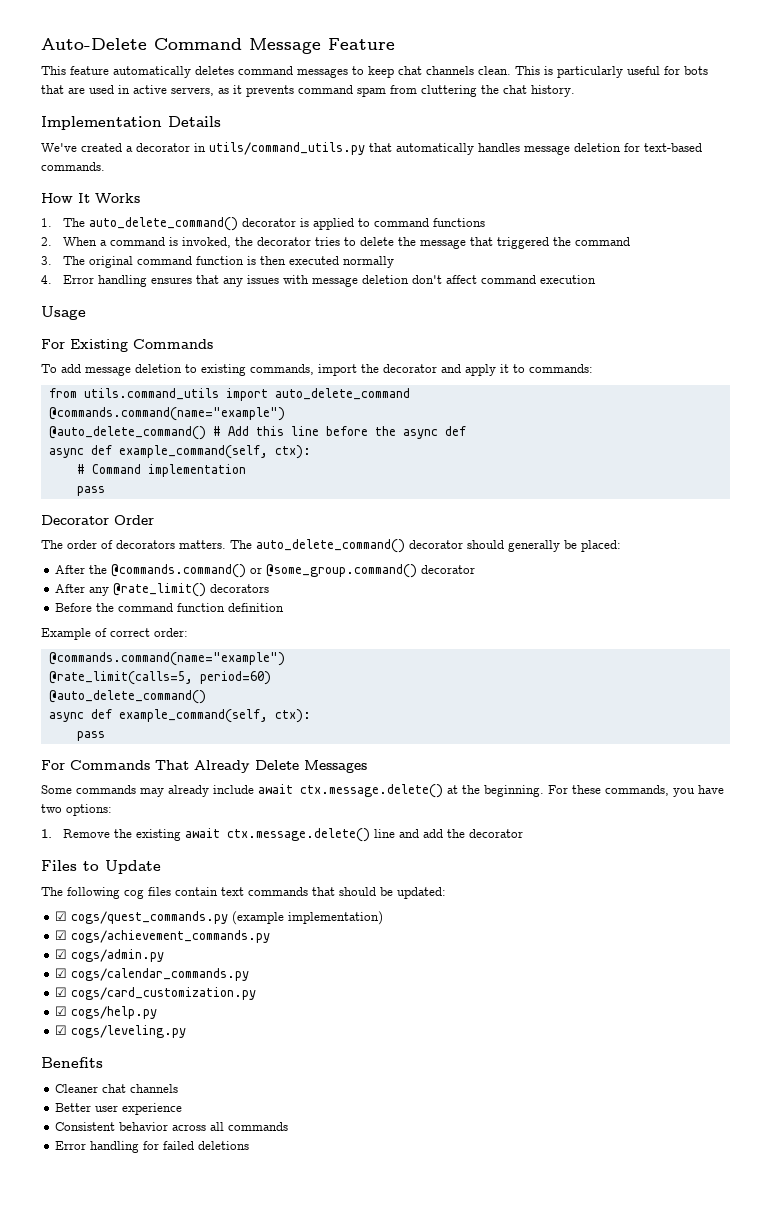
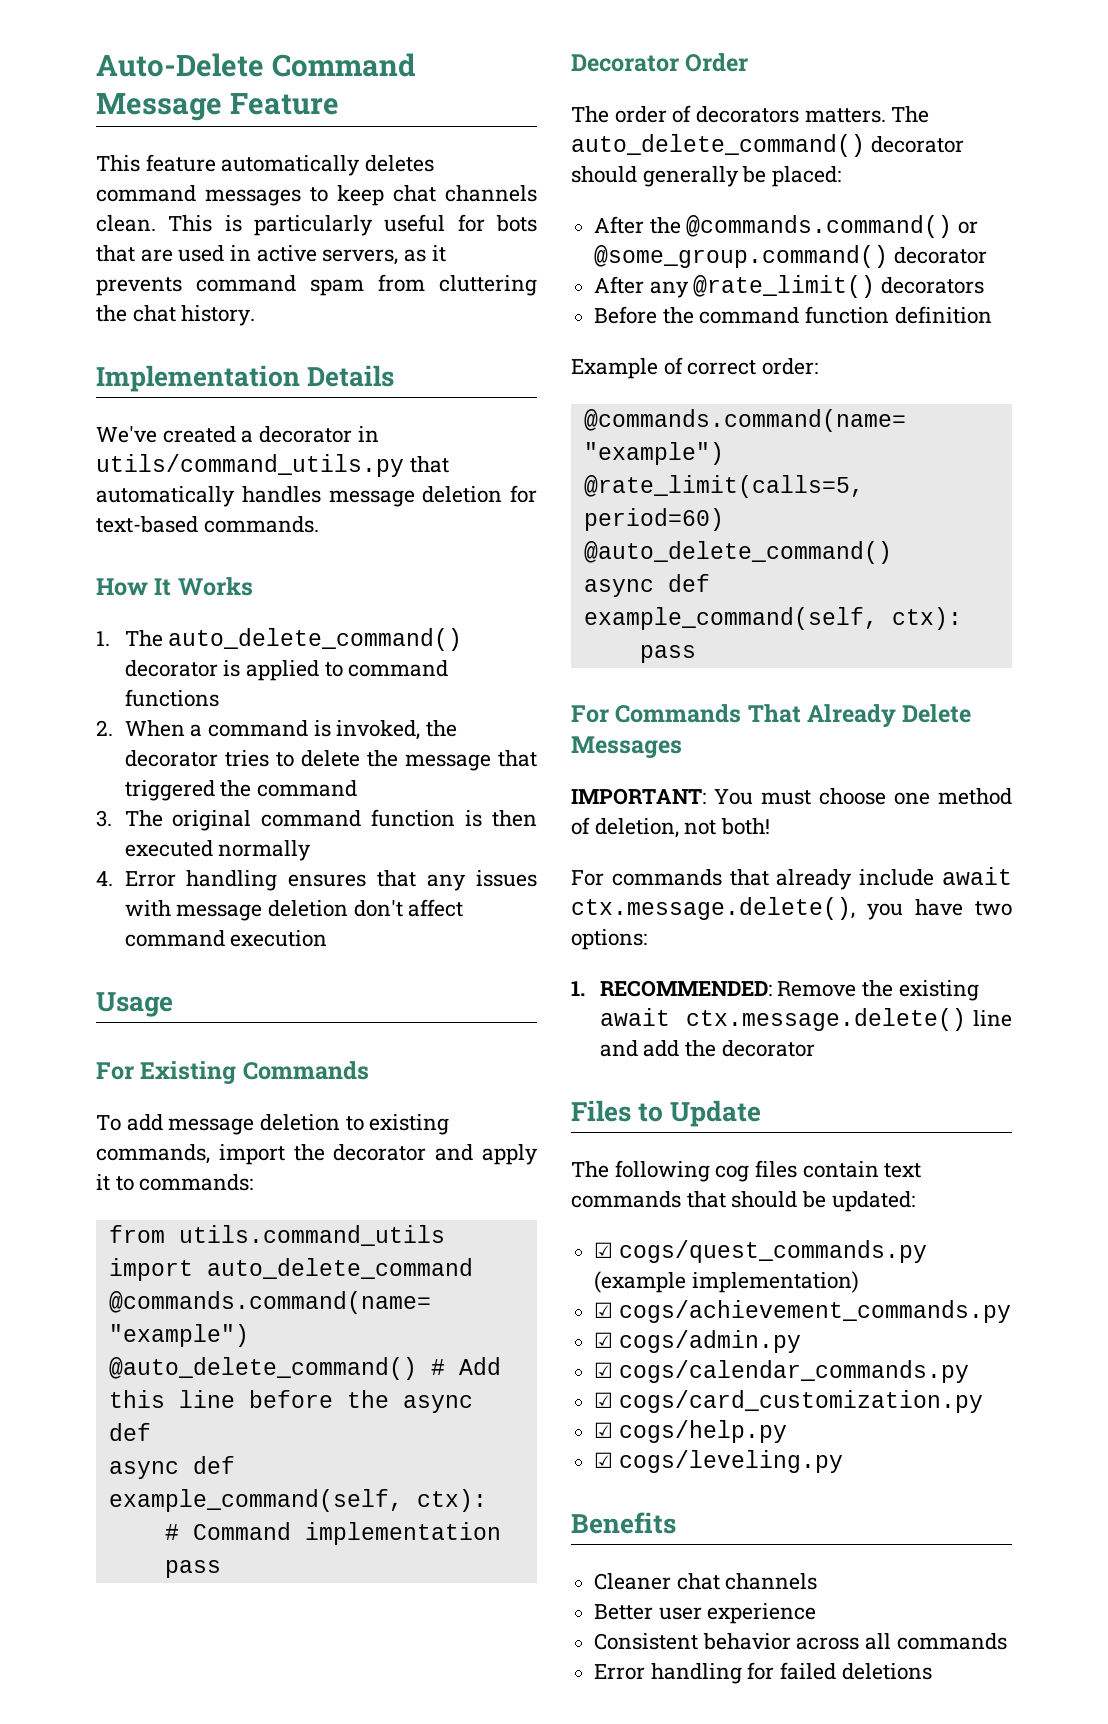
- Some commands may already include await ctx.message.delete() at the beginning. For these commands, you have two options:
+ IMPORTANT: You must choose one method of deletion, not both!
+ For commands that already include await ctx.message.delete(), you have two options:
- 1. Remove the existing await ctx.message.delete() line and add the decorator
+ 1. RECOMMENDED: Remove the existing await ctx.message.delete() line and add the decorator

